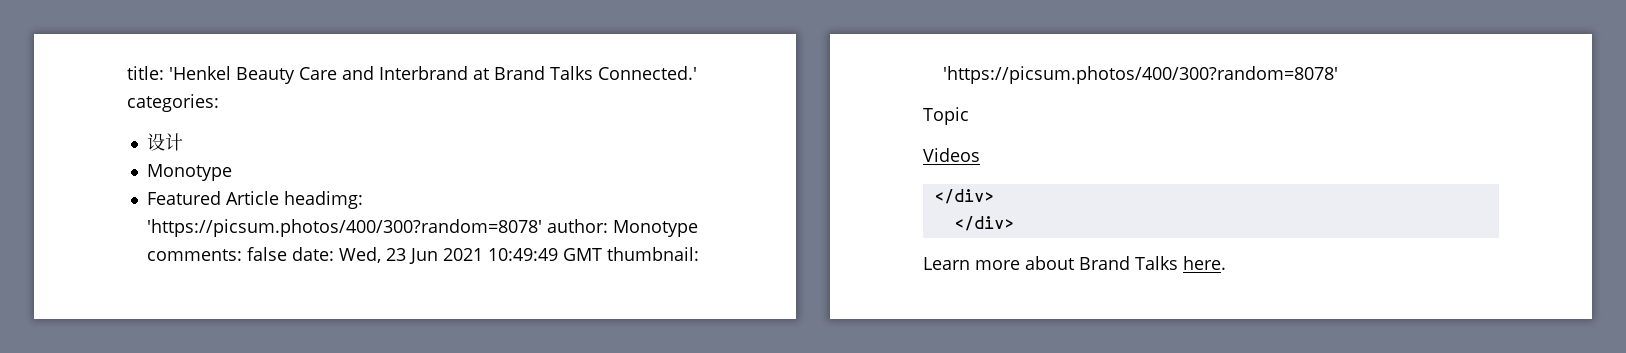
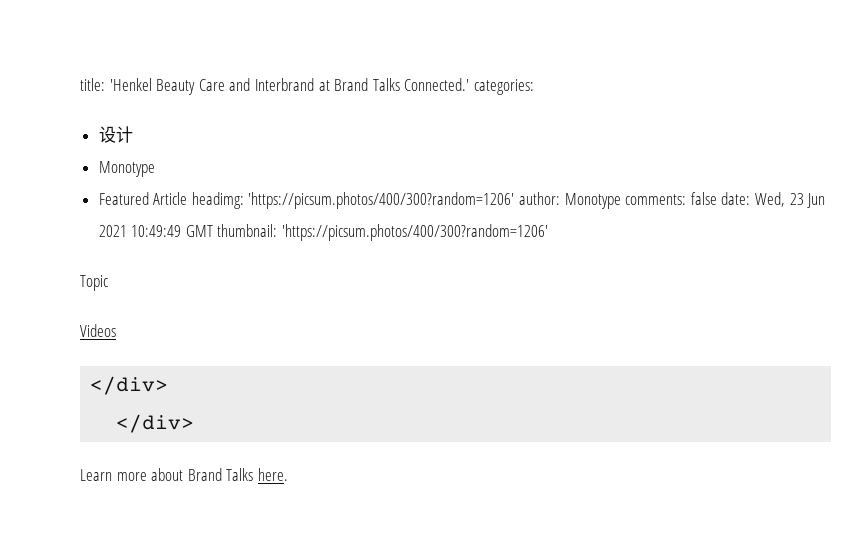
- Featured Article headimg: 'https://picsum.photos/400/300?random=8078' author: Monotype comments: false date: Wed, 23 Jun 2021 10:49:49 GMT thumbnail: 'https://picsum.photos/400/300?random=8078'
+ Featured Article headimg: 'https://picsum.photos/400/300?random=1206' author: Monotype comments: false date: Wed, 23 Jun 2021 10:49:49 GMT thumbnail: 'https://picsum.photos/400/300?random=1206'

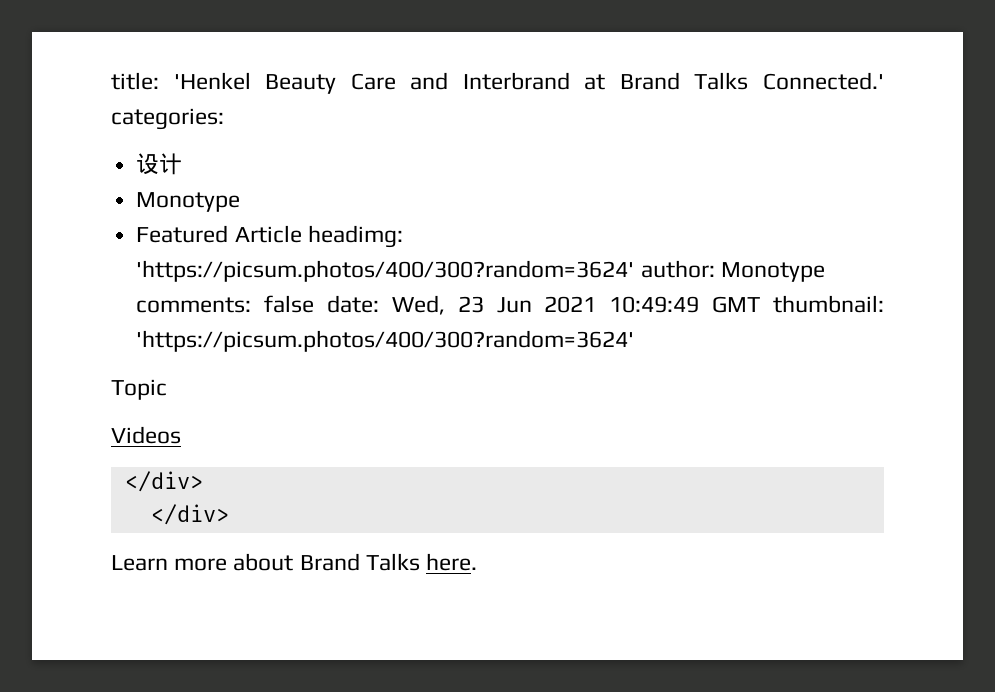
- Featured Article headimg: 'https://picsum.photos/400/300?random=1206' author: Monotype comments: false date: Wed, 23 Jun 2021 10:49:49 GMT thumbnail: 'https://picsum.photos/400/300?random=1206'
+ Featured Article headimg: 'https://picsum.photos/400/300?random=3624' author: Monotype comments: false date: Wed, 23 Jun 2021 10:49:49 GMT thumbnail: 'https://picsum.photos/400/300?random=3624'

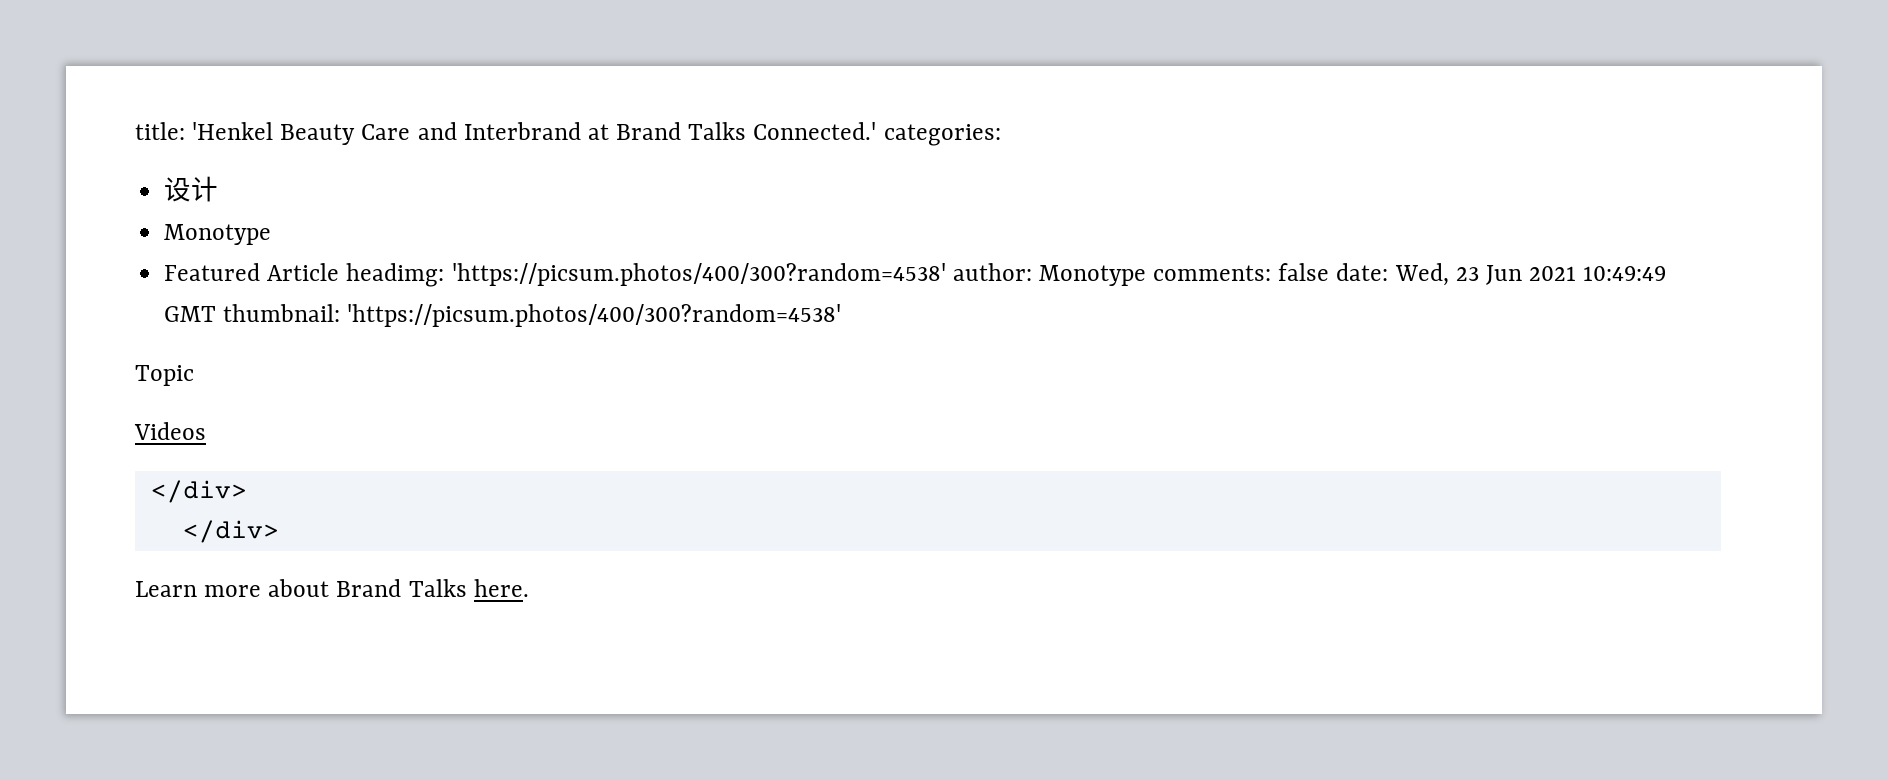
- Featured Article headimg: 'https://picsum.photos/400/300?random=3624' author: Monotype comments: false date: Wed, 23 Jun 2021 10:49:49 GMT thumbnail: 'https://picsum.photos/400/300?random=3624'
+ Featured Article headimg: 'https://picsum.photos/400/300?random=4538' author: Monotype comments: false date: Wed, 23 Jun 2021 10:49:49 GMT thumbnail: 'https://picsum.photos/400/300?random=4538'

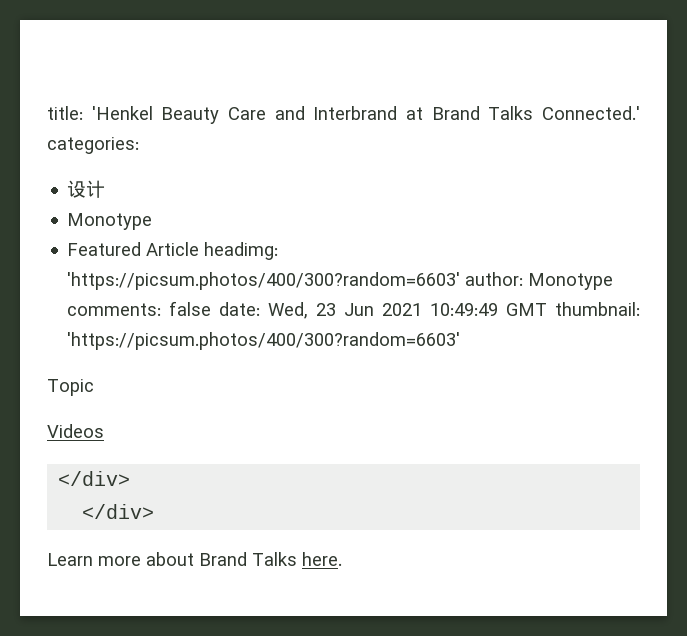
- Featured Article headimg: 'https://picsum.photos/400/300?random=4538' author: Monotype comments: false date: Wed, 23 Jun 2021 10:49:49 GMT thumbnail: 'https://picsum.photos/400/300?random=4538'
+ Featured Article headimg: 'https://picsum.photos/400/300?random=6603' author: Monotype comments: false date: Wed, 23 Jun 2021 10:49:49 GMT thumbnail: 'https://picsum.photos/400/300?random=6603'

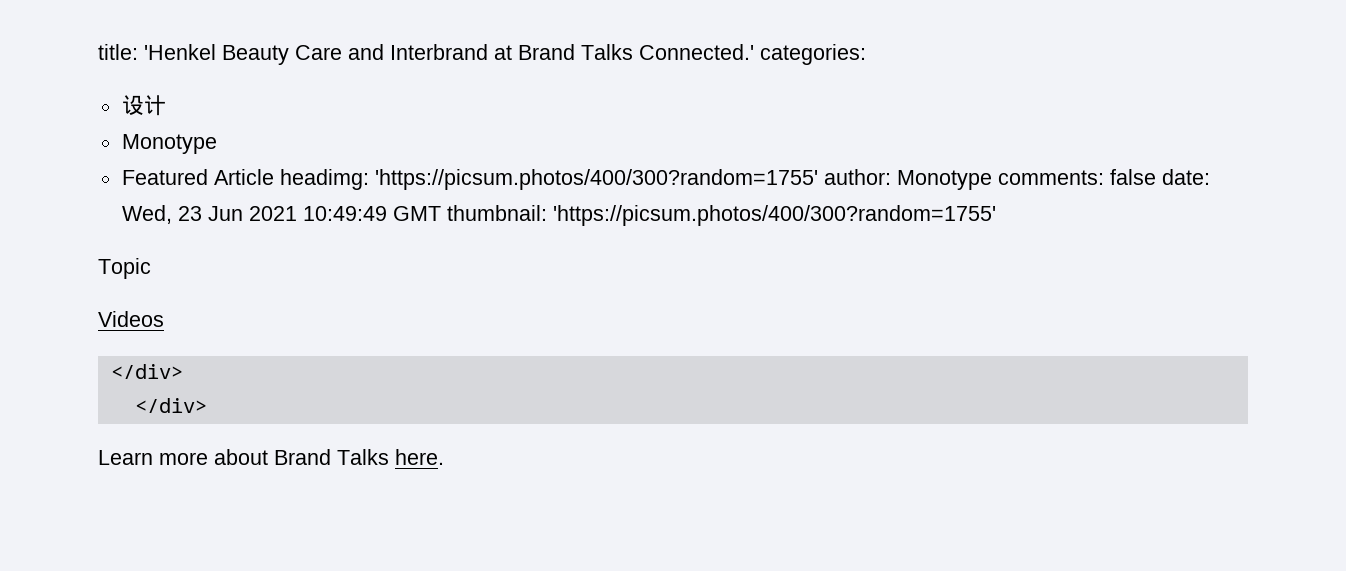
- Featured Article headimg: 'https://picsum.photos/400/300?random=6603' author: Monotype comments: false date: Wed, 23 Jun 2021 10:49:49 GMT thumbnail: 'https://picsum.photos/400/300?random=6603'
+ Featured Article headimg: 'https://picsum.photos/400/300?random=1755' author: Monotype comments: false date: Wed, 23 Jun 2021 10:49:49 GMT thumbnail: 'https://picsum.photos/400/300?random=1755'

